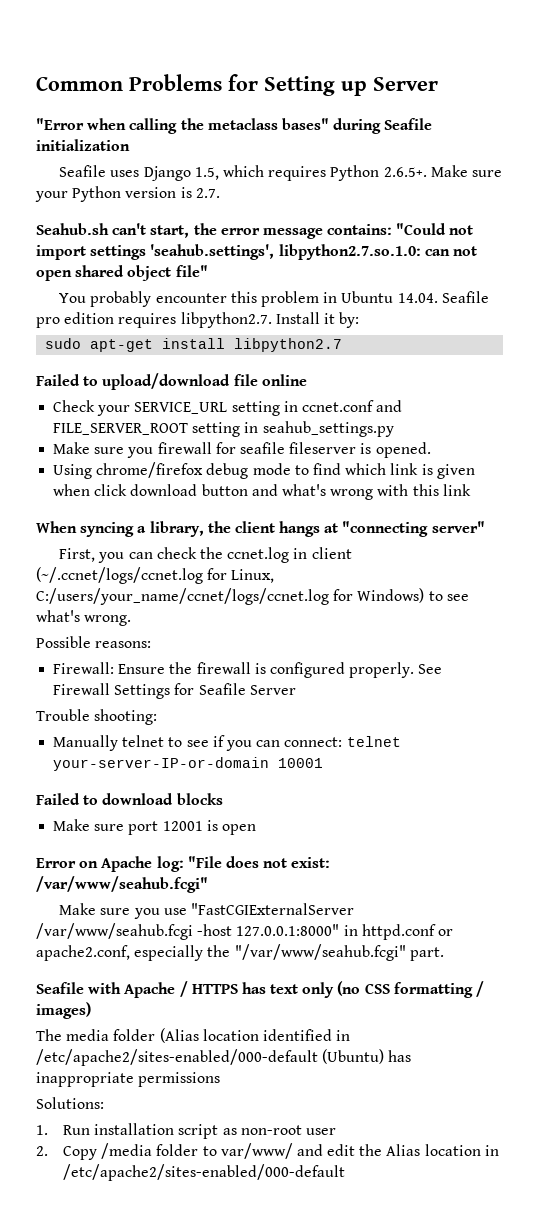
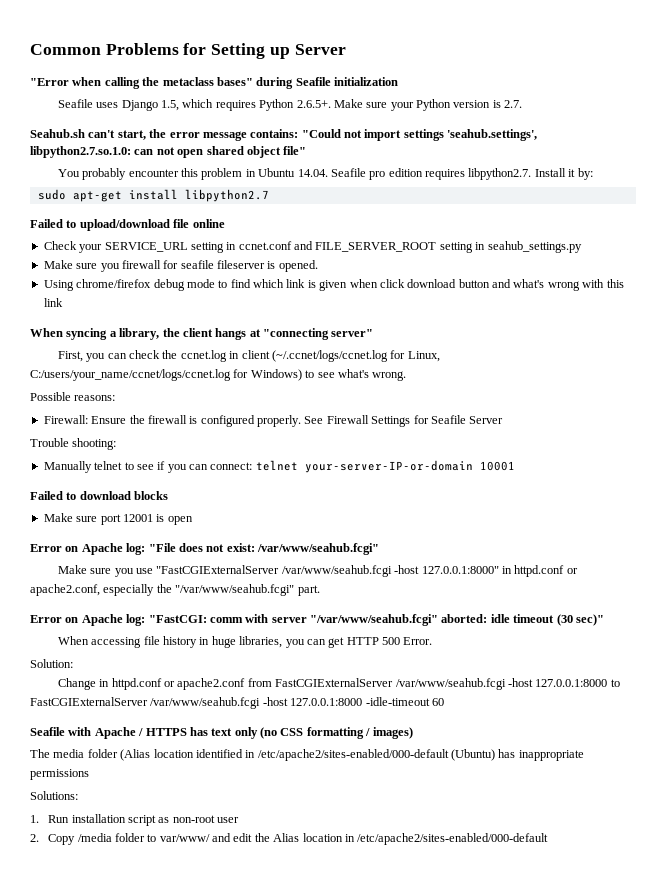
+ Error on Apache log: "FastCGI: comm with server "/var/www/seahub.fcgi" aborted: idle timeout (30 sec)"
+ When accessing file history in huge libraries, you can get HTTP 500 Error.
+ Solution:
+ Change in httpd.conf or apache2.conf from FastCGIExternalServer /var/www/seahub.fcgi -host 127.0.0.1:8000 to FastCGIExternalServer /var/www/seahub.fcgi -host 127.0.0.1:8000 -idle-timeout 60

